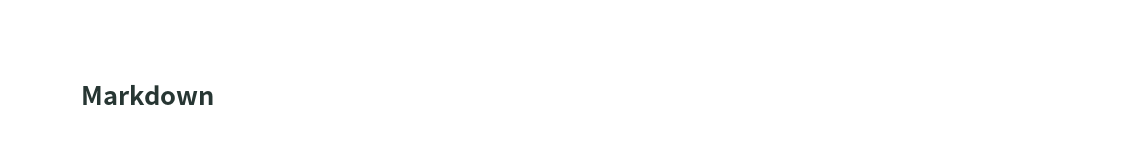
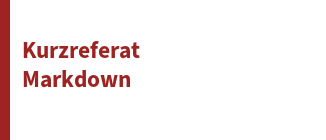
+ Kurzreferat

